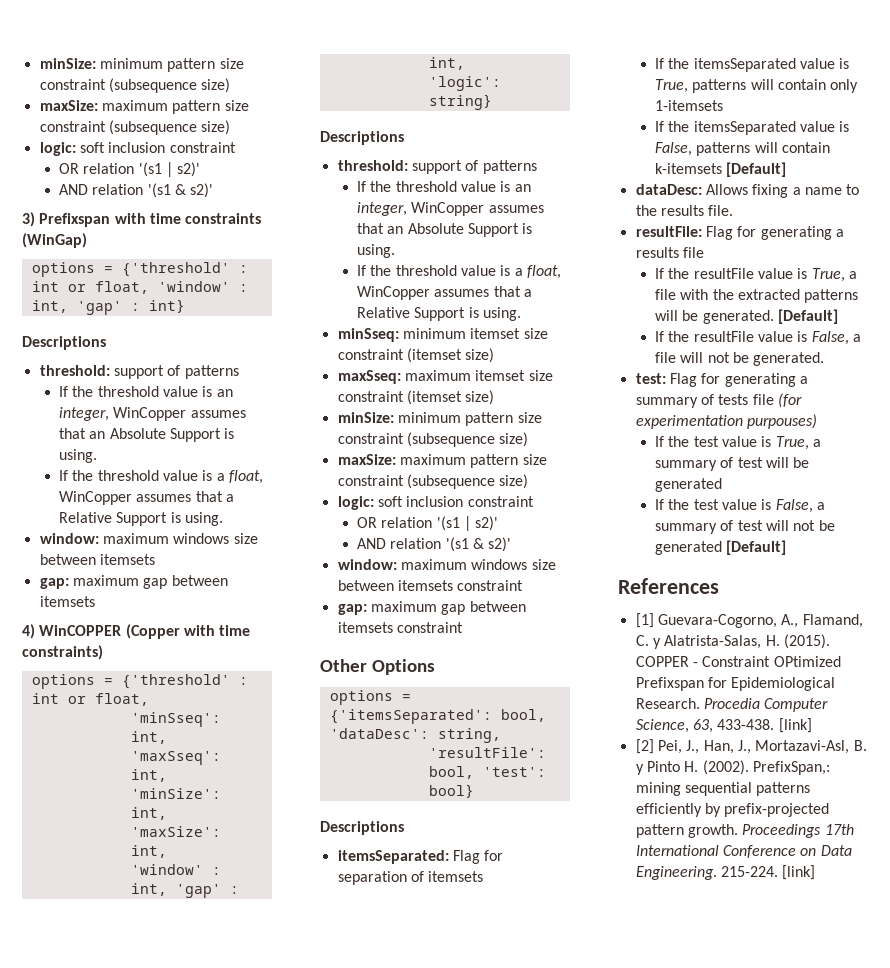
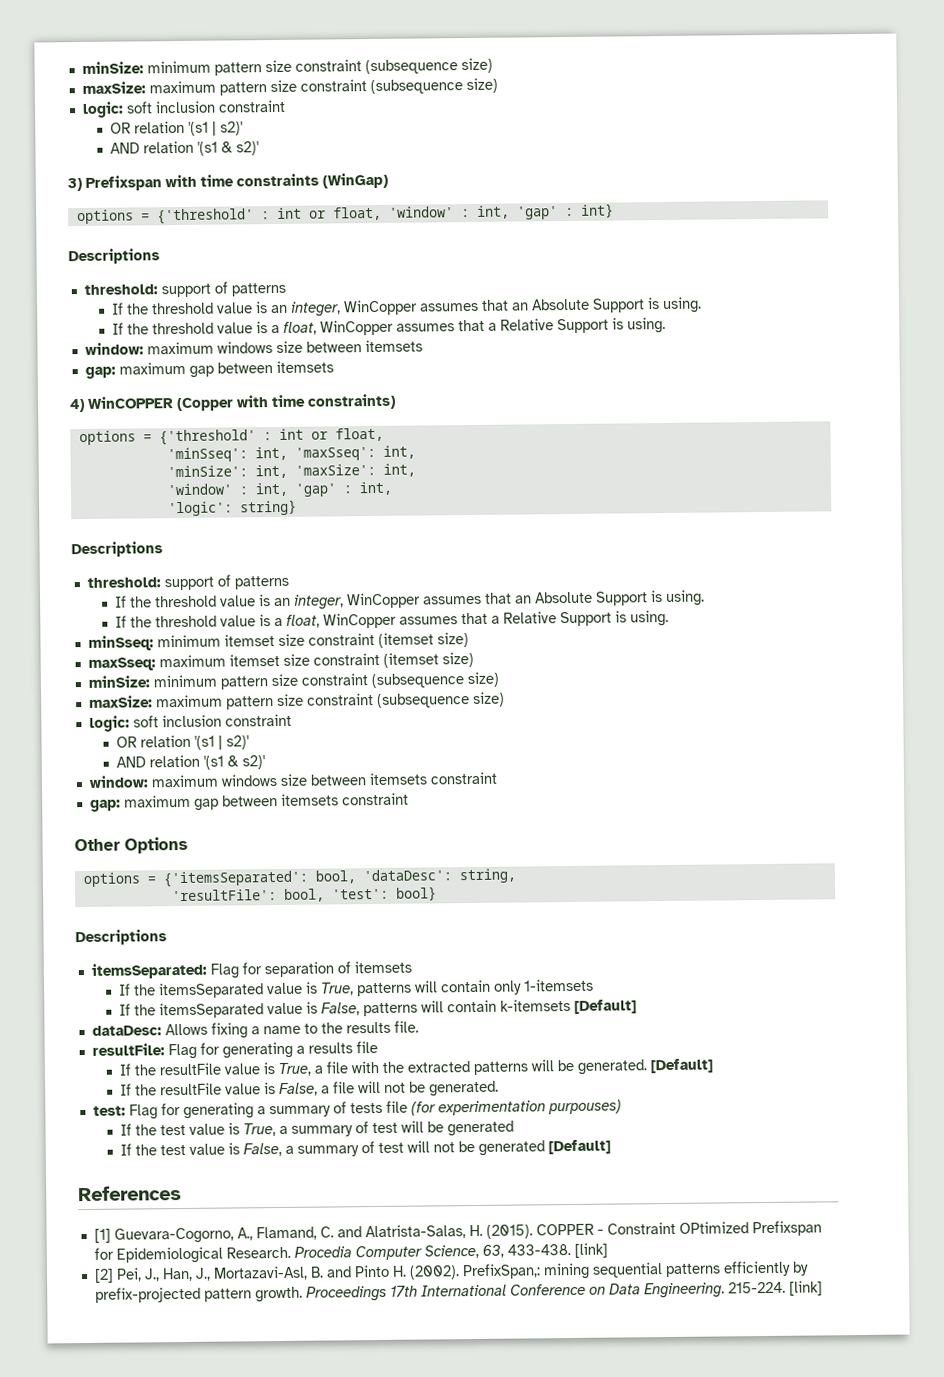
- [1] Guevara-Cogorno, A., Flamand, C. y Alatrista-Salas, H. (2015).
+ [1] Guevara-Cogorno, A., Flamand, C. and Alatrista-Salas, H. (2015).
- [2] Pei, J., Han, J., Mortazavi-Asl, B. y Pinto H. (2002).
+ [2] Pei, J., Han, J., Mortazavi-Asl, B. and Pinto H. (2002).

